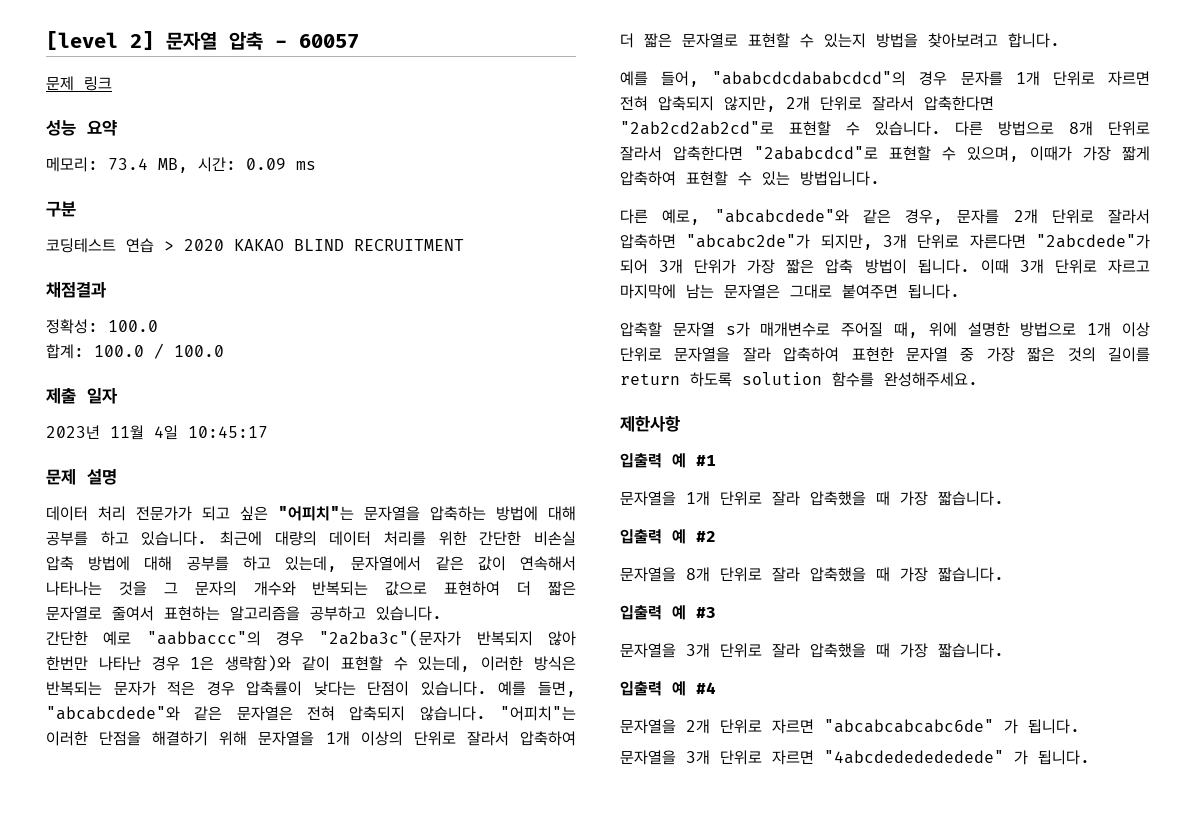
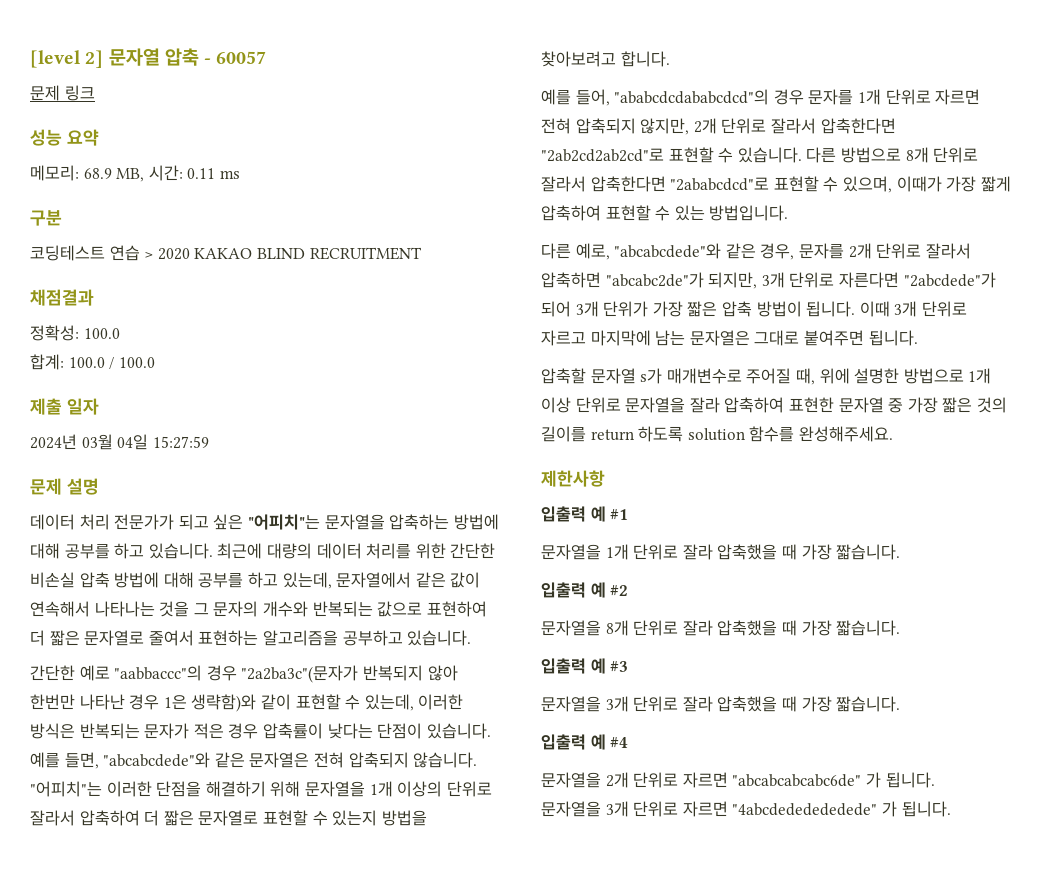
- 메모리: 73.4 MB, 시간: 0.09 ms
+ 메모리: 68.9 MB, 시간: 0.11 ms
- 2023년 11월 4일 10:45:17
+ 2024년 03월 04일 15:27:59

